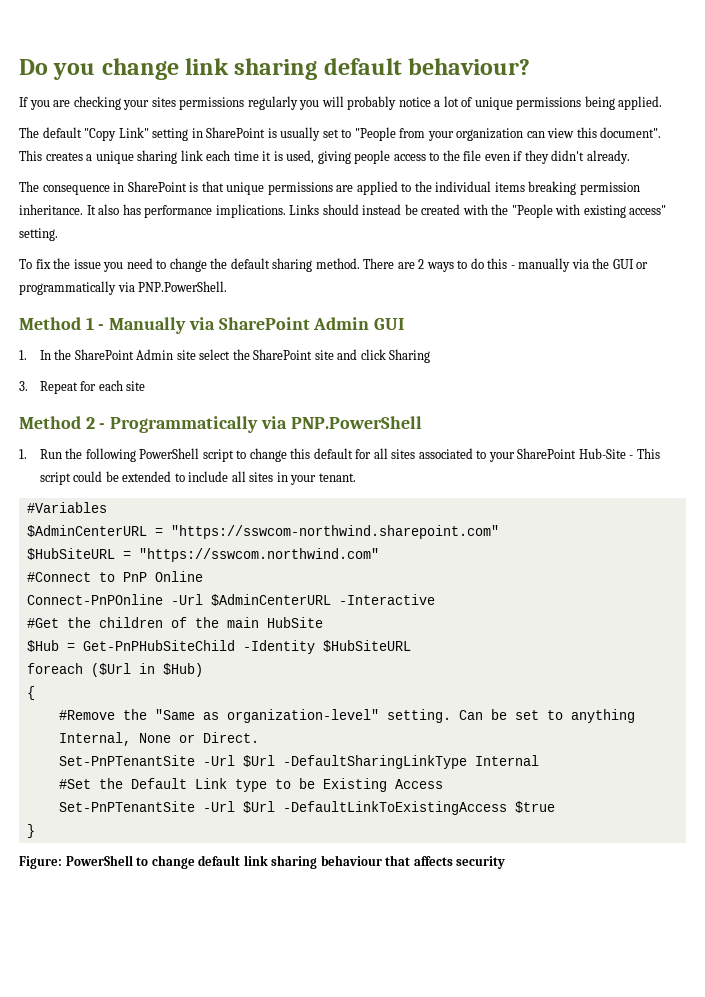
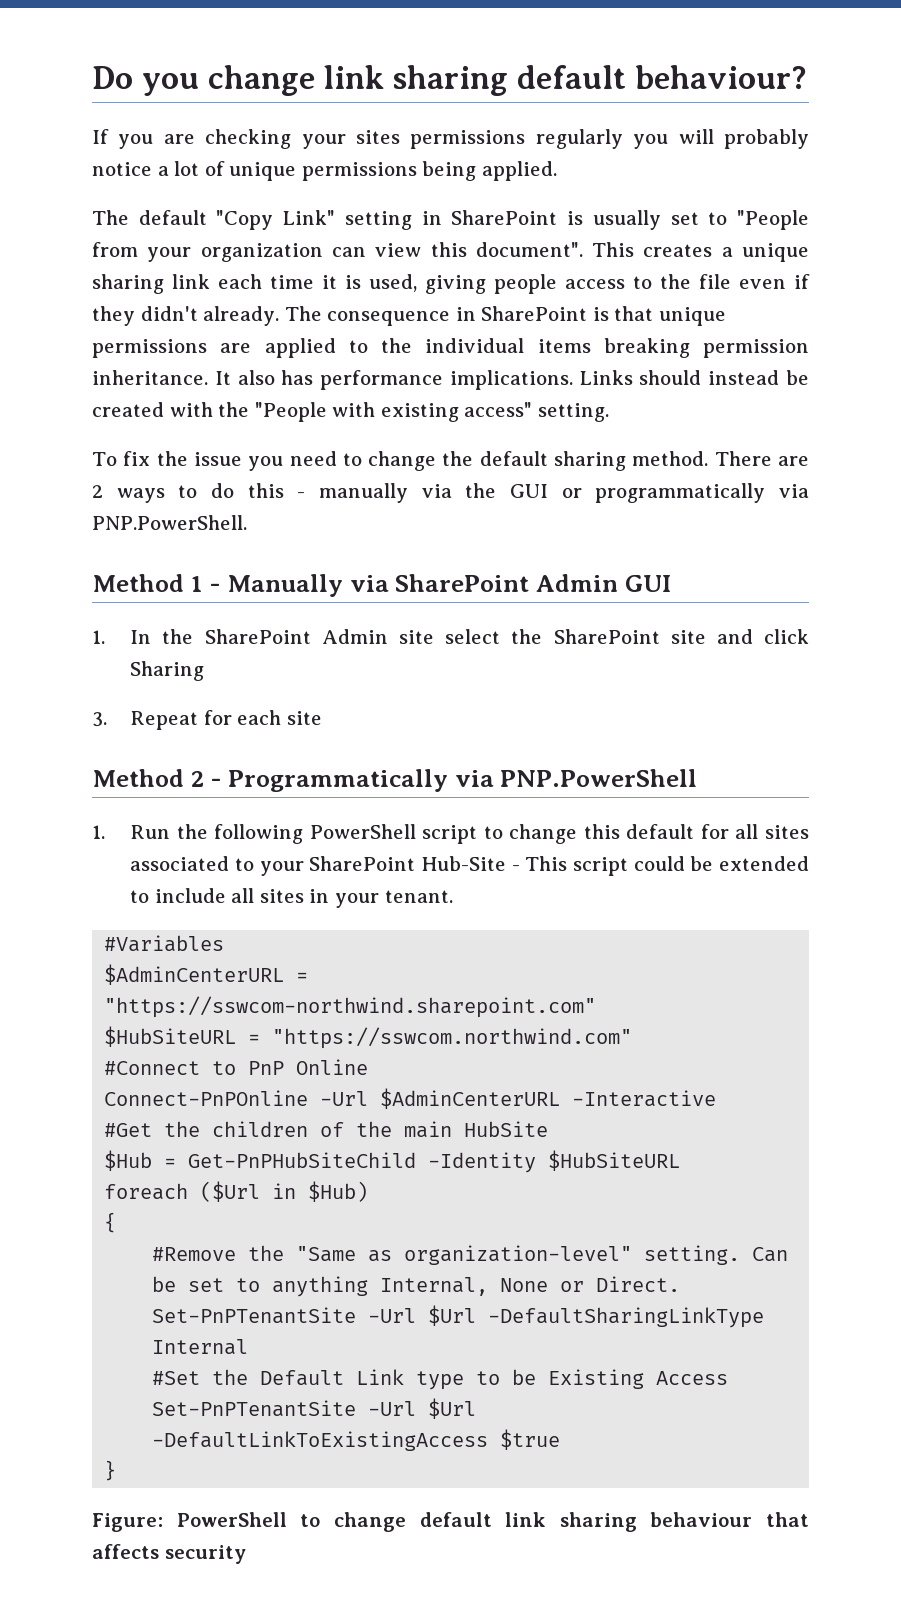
- This creates a unique sharing link each time it is used, giving people access to the file even if they didn't already.
- The consequence in SharePoint is that unique permissions are applied to the individual items breaking permission inheritance.
+ This creates a unique sharing link each time it is used, giving people access to the file even if they didn't already. The consequence in SharePoint is that unique permissions are applied to the individual items breaking permission inheritance.

